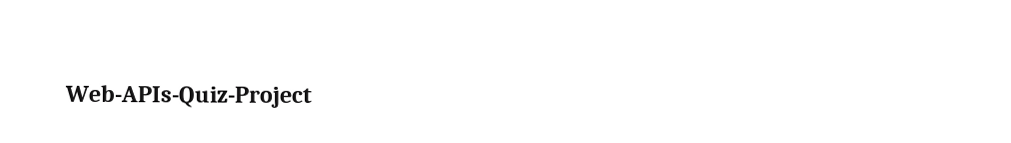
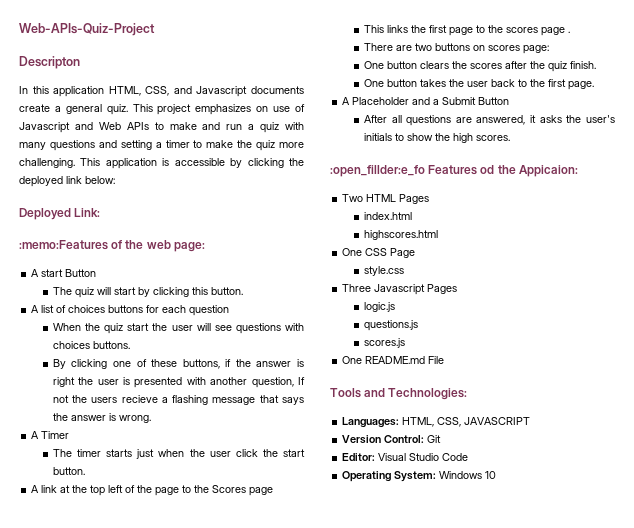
+ Descripton
+ In this application HTML, CSS, and Javascript documents create a general quiz. This project emphasizes on use of Javascript and Web APIs to make and run a quiz with many questions and setting a timer to make the quiz more challenging. This application is accessible by clicking the deployed link below:
+ Deployed Link:
+ :memo:Features of the web page:
+ A start Button
+ The quiz will start by clicking this button.
+ A list of choices buttons for each question
+ When the quiz start the user will see questions with choices buttons.
+ By clicking one of these buttons, if the answer is right the user is presented with another question, If not the users recieve a flashing message that says the answer is wrong.
+ A Timer
+ The timer starts just when the user click the start button.
+ A link at the top left of the page to the Scores page
+ This links the first page to the scores page .
+ There are two buttons on scores page:
+ One button clears the scores after the quiz finish.
+ One button takes the user back to the first page.
+ A Placeholder and a Submit Button
+ After all questions are answered, it asks the user's initials to show the high scores.
+ :open_fillder:e_fo Features od the Appicaion:
+ Two HTML Pages
+ index.html
+ highscores.html
+ One CSS Page
+ style.css
+ Three Javascript Pages
+ logic.js
+ questions.js
+ scores.js
+ One README.md File
+ Tools and Technologies:
+ Languages: HTML, CSS, JAVASCRIPT
+ Version Control: Git
+ Editor: Visual Studio Code
+ Operating System: Windows 10

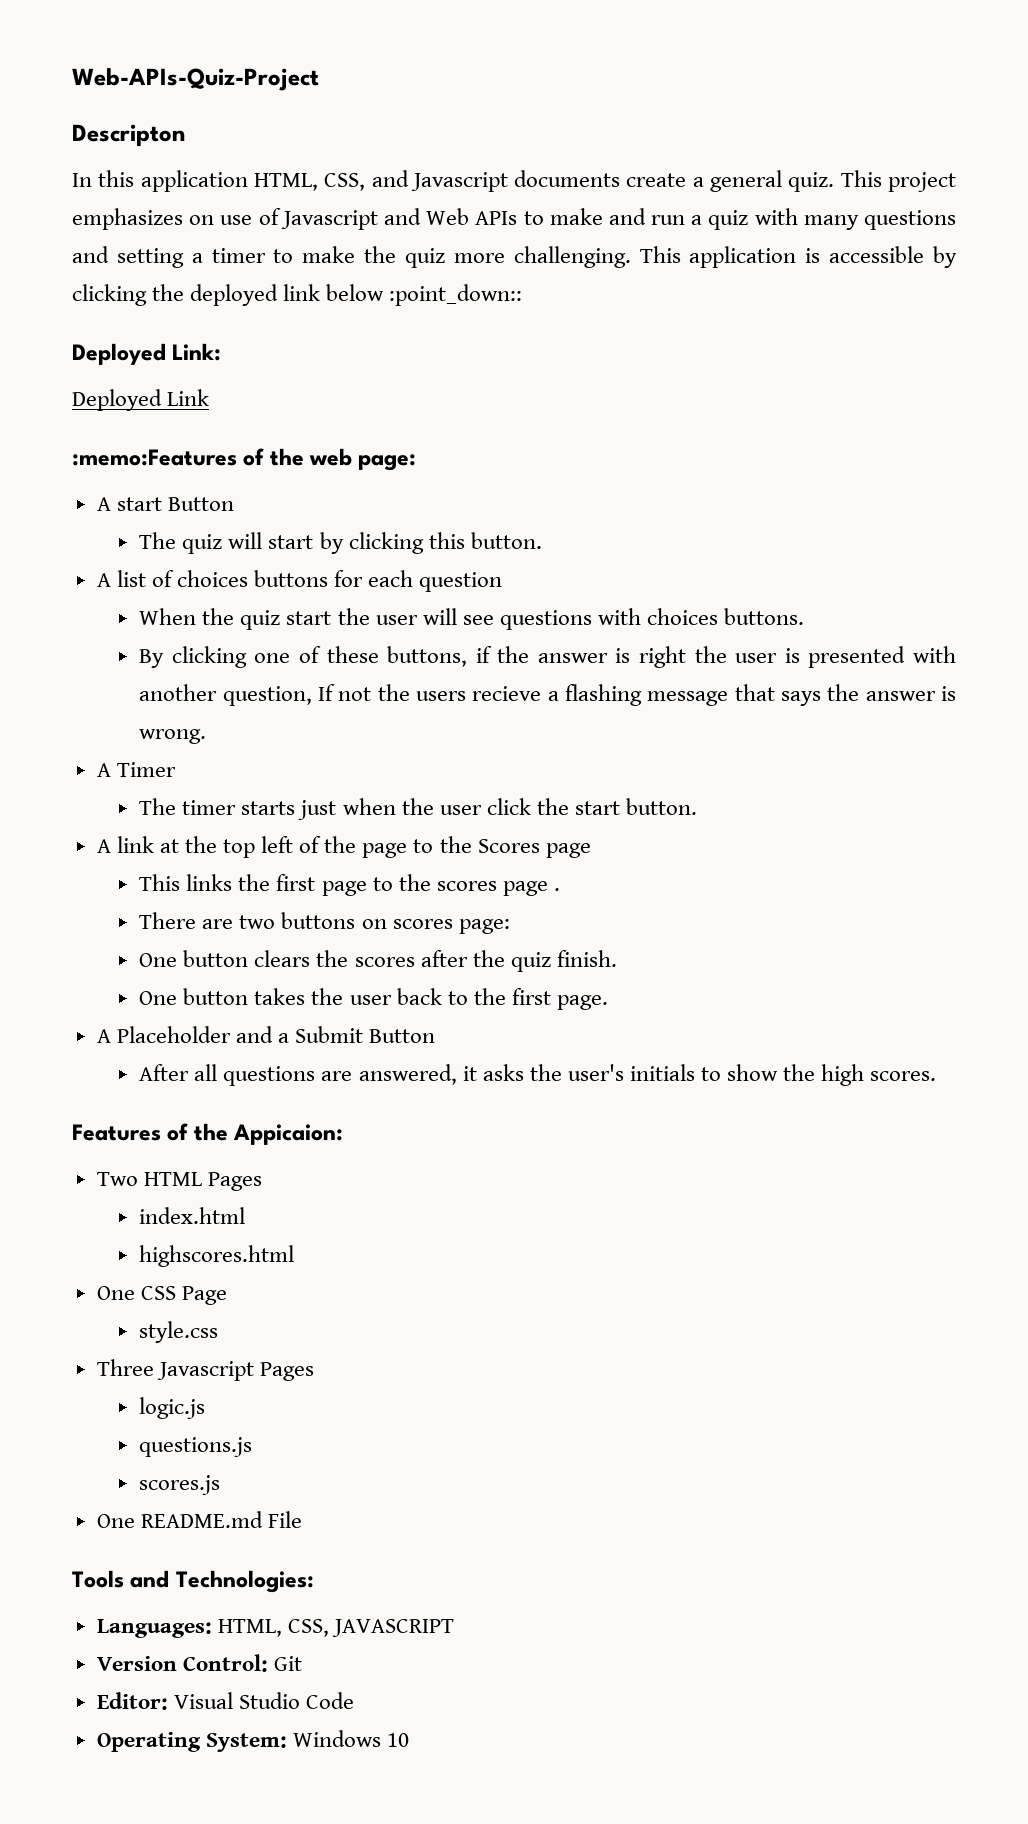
- This application is accessible by clicking the deployed link below:
+ This application is accessible by clicking the deployed link below :point_down::
+ Deployed Link
- :open_fillder:e_fo Features od the Appicaion:
+ Features of the Appicaion:

